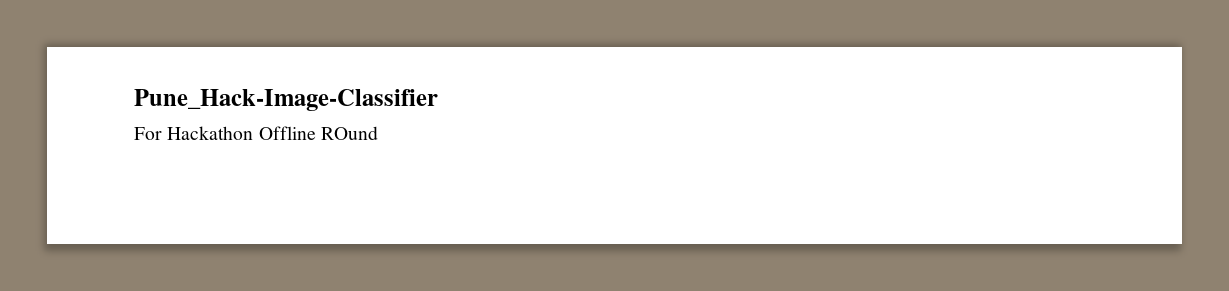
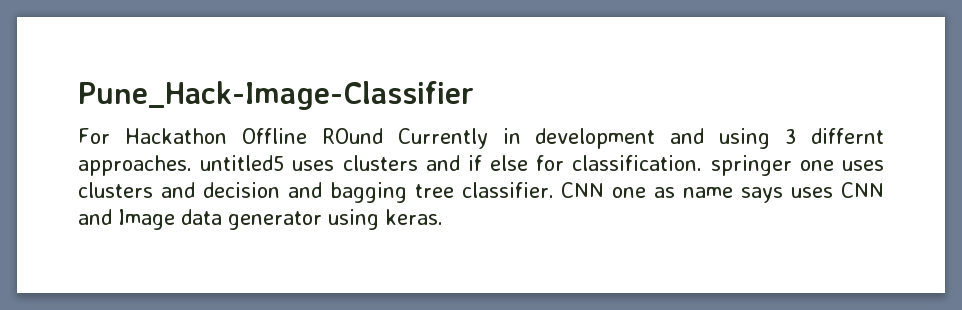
- For Hackathon Offline ROund
+ For Hackathon Offline ROund Currently in development and using 3 differnt approaches. untitled5 uses clusters and if else for classification. springer one uses clusters and decision and bagging tree classifier. CNN one as name says uses CNN and Image data generator using keras.

